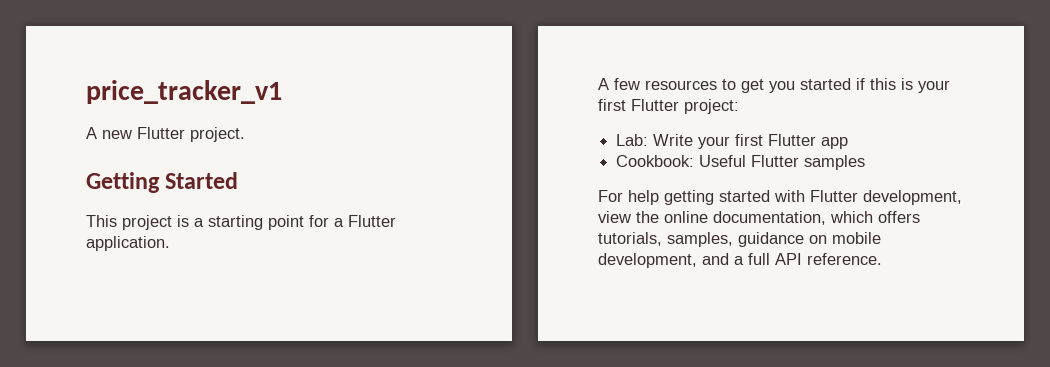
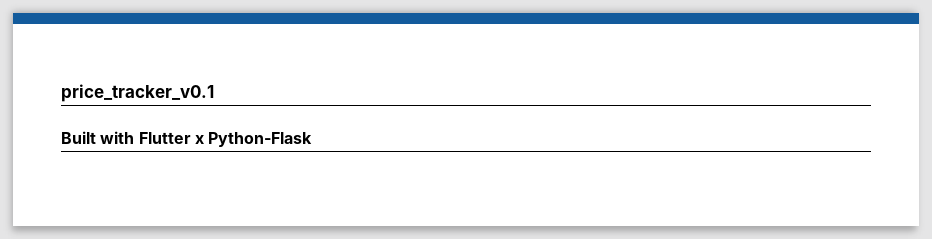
- price_tracker_v1
- A new Flutter project.
- Getting Started
- This project is a starting point for a Flutter application.
- A few resources to get you started if this is your first Flutter project:
- Lab: Write your first Flutter app
- Cookbook: Useful Flutter samples
- For help getting started with Flutter development, view the online documentation, which offers tutorials, samples, guidance on mobile development, and a full API reference.
+ price_tracker_v0.1
+ Built with Flutter x Python-Flask

